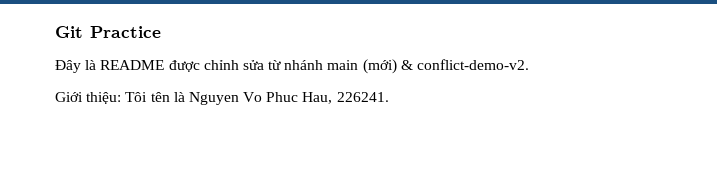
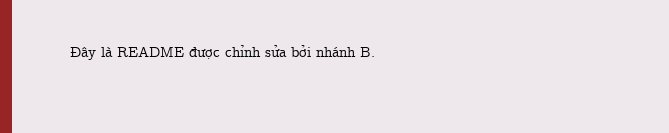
- Git Practice
- Đây là README được chỉnh sửa từ nhánh main (mới) & conflict-demo-v2.
- Giới thiệu: Tôi tên là Nguyen Vo Phuc Hau, 226241.
+ Đây là README được chỉnh sửa bởi nhánh B.

